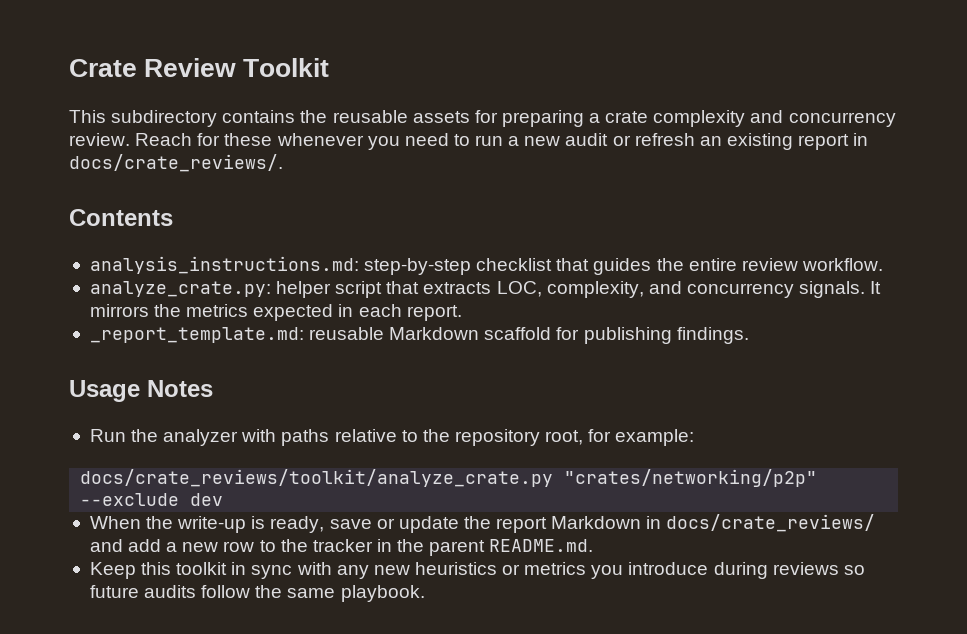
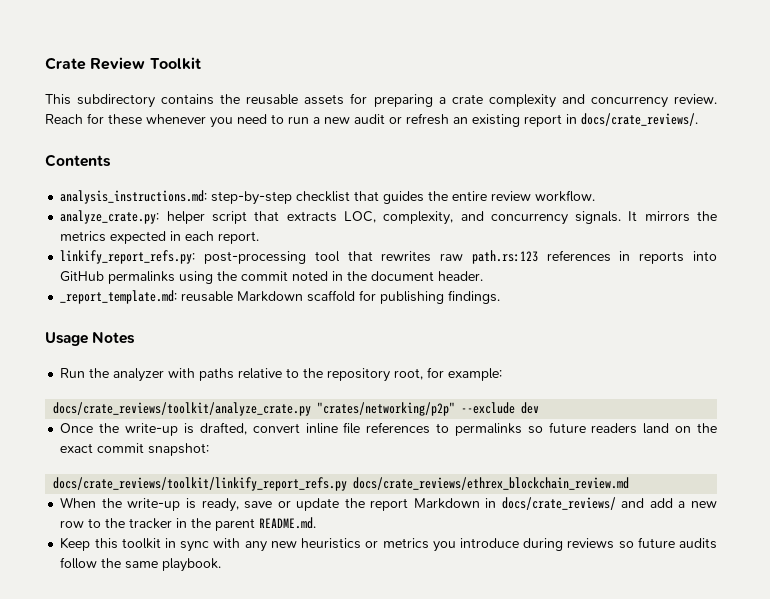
+ linkify_report_refs.py: post-processing tool that rewrites raw path.rs:123 references in reports into GitHub permalinks using the commit noted in the document header.
+ Once the write-up is drafted, convert inline file references to permalinks so future readers land on the exact commit snapshot:
+ docs/crate_reviews/toolkit/linkify_report_refs.py docs/crate_reviews/ethrex_blockchain_review.md

